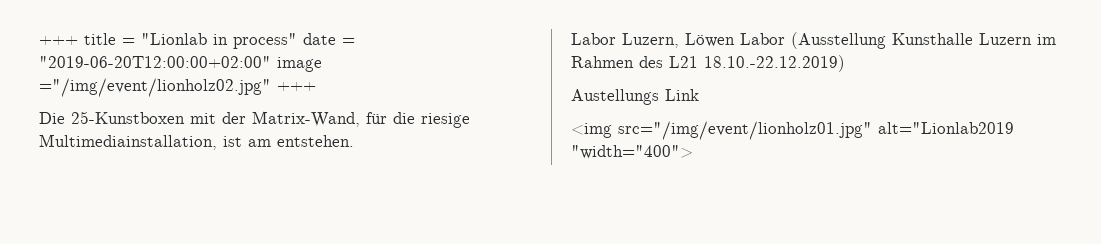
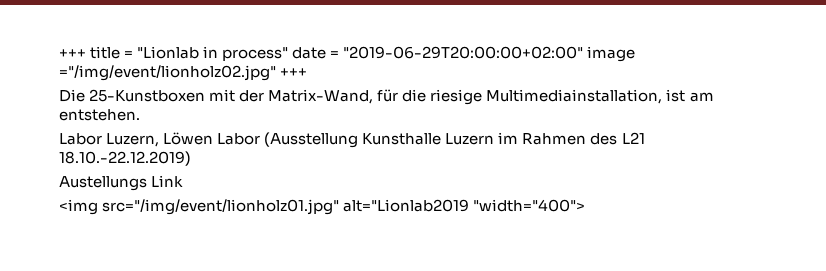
- +++ title = "Lionlab in process" date = "2019-06-20T12:00:00+02:00" image ="/img/event/lionholz02.jpg" +++
+ +++ title = "Lionlab in process" date = "2019-06-29T20:00:00+02:00" image ="/img/event/lionholz02.jpg" +++

